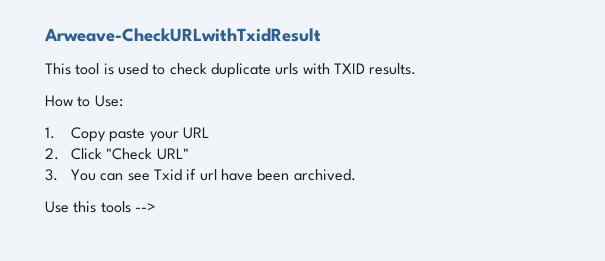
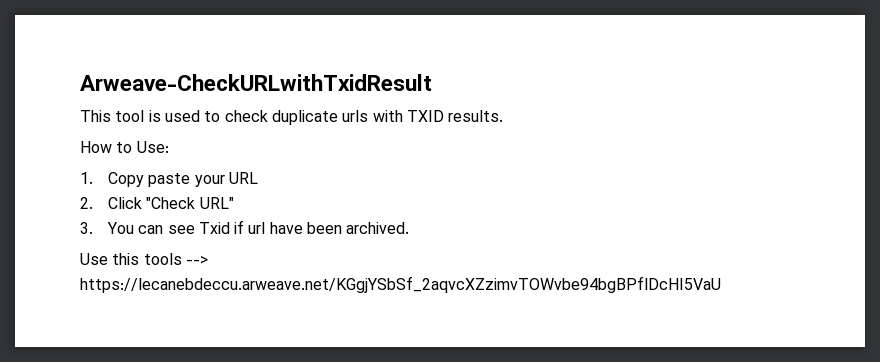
- Use this tools -->
+ Use this tools --> https://lecanebdeccu.arweave.net/KGgjYSbSf_2aqvcXZzimvTOWvbe94bgBPflDcHI5VaU

